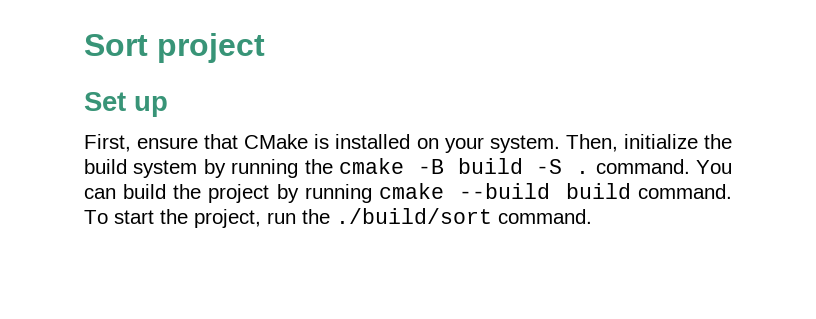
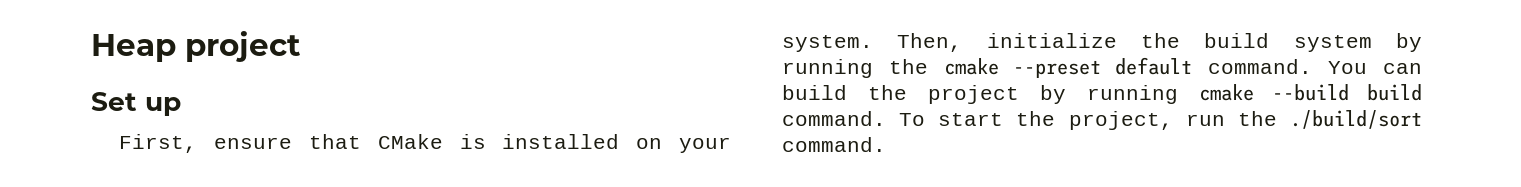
- Sort project
+ Heap project
- Then, initialize the build system by running the cmake -B build -S . command.
+ Then, initialize the build system by running the cmake --preset default command.

